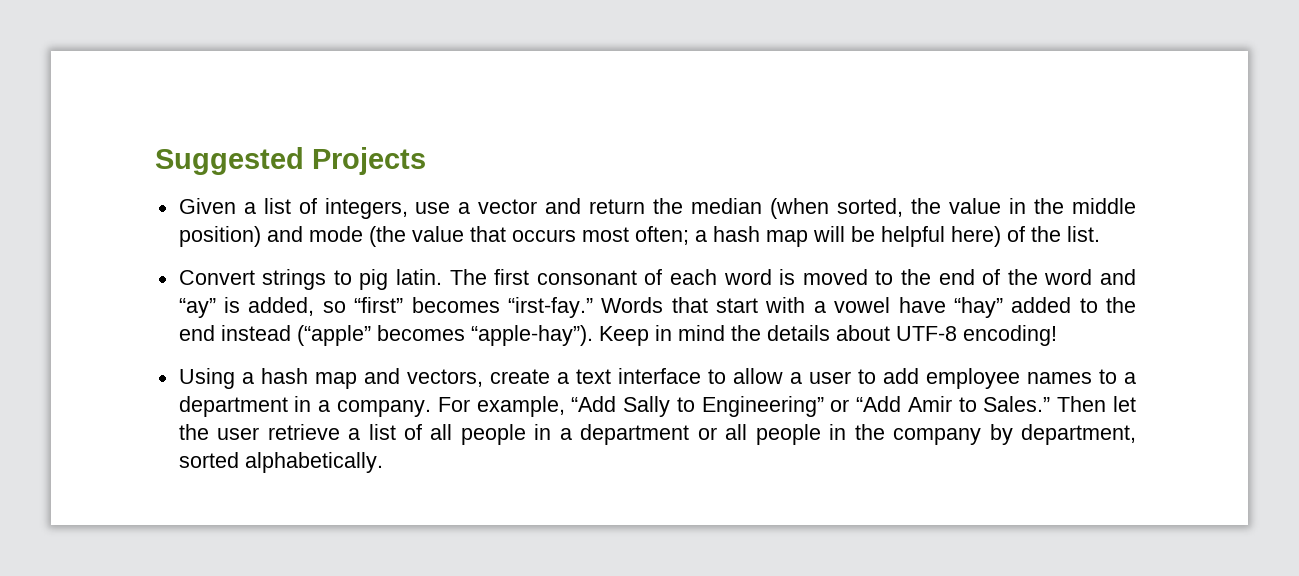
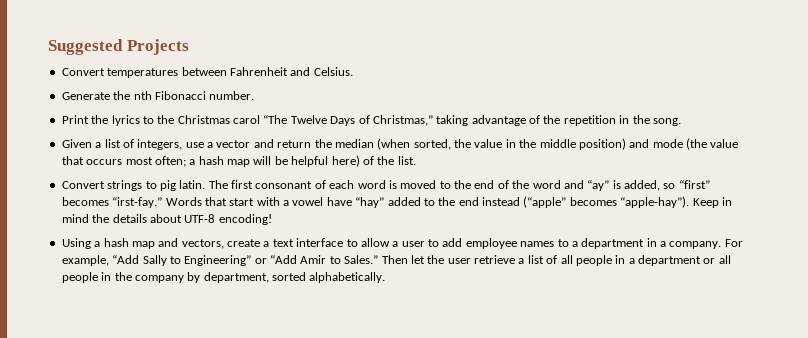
+ Convert temperatures between Fahrenheit and Celsius.
+ Generate the nth Fibonacci number.
+ Print the lyrics to the Christmas carol “The Twelve Days of Christmas,” taking advantage of the repetition in the song.

